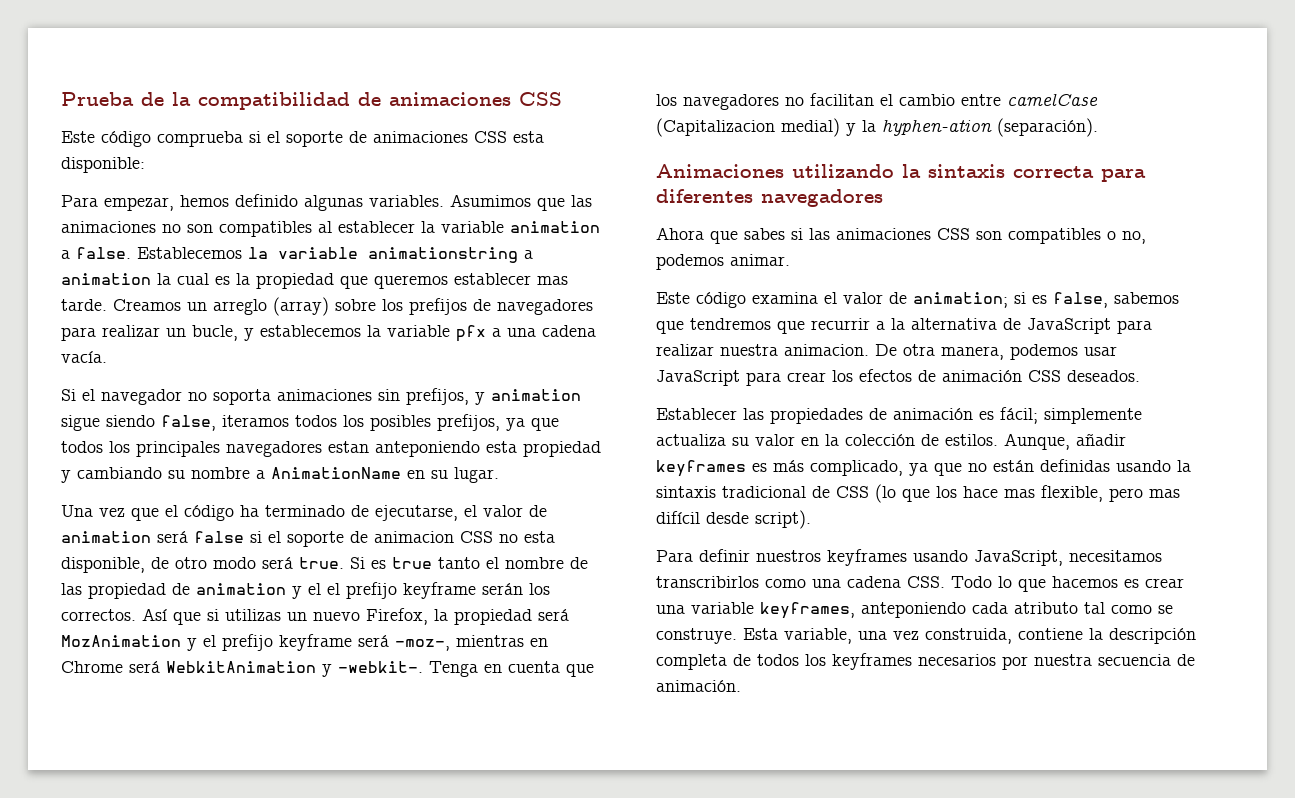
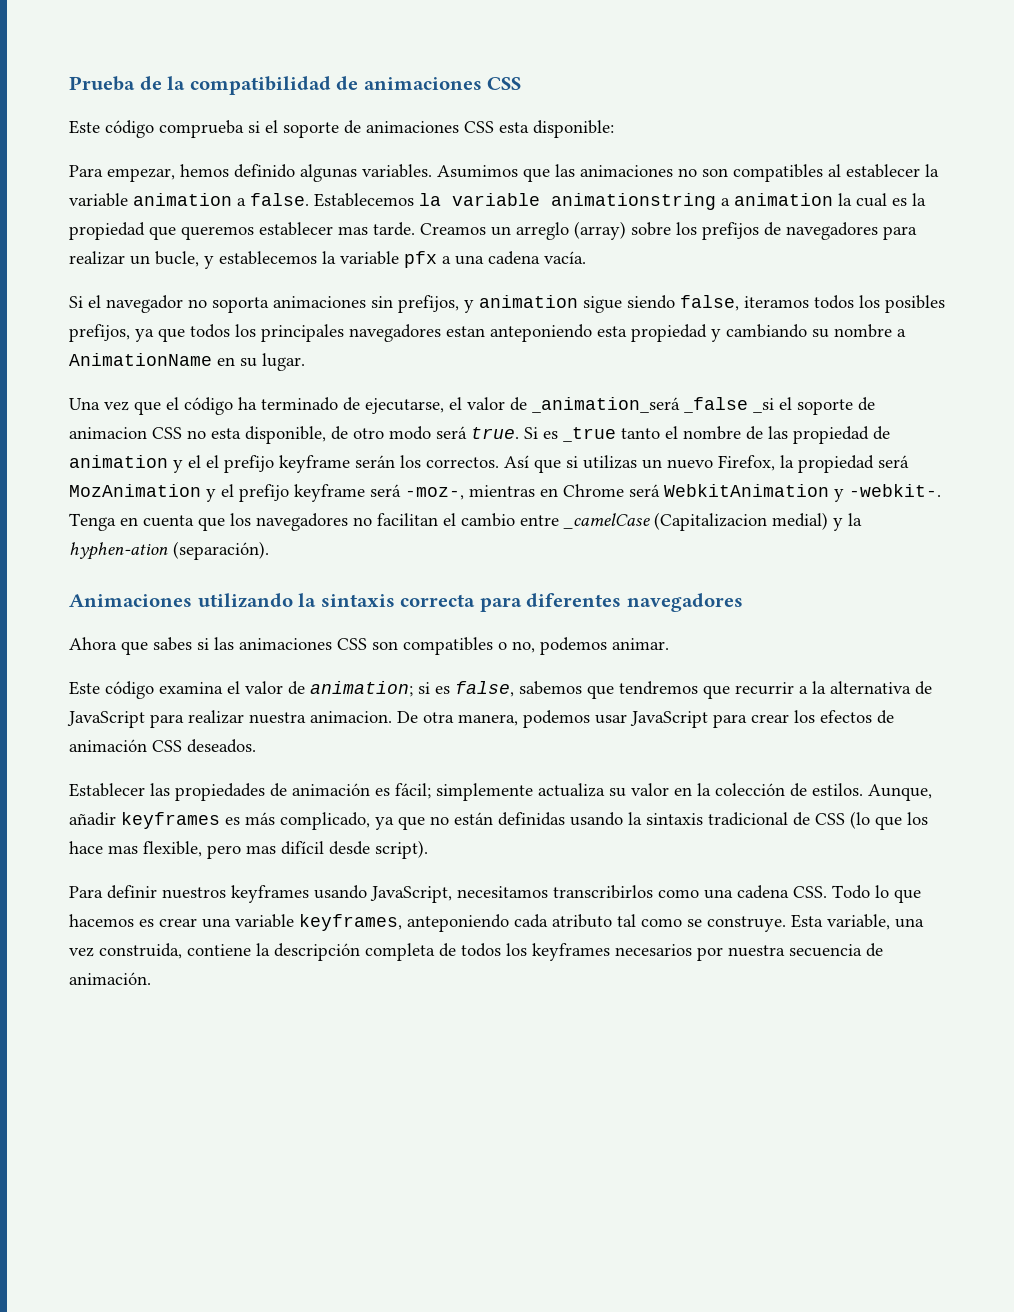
- Una vez que el código ha terminado de ejecutarse, el valor de animation será false si el soporte de animacion CSS no esta disponible, de otro modo será true.
+ Una vez que el código ha terminado de ejecutarse, el valor de _animation_será _false _si el soporte de animacion CSS no esta disponible, de otro modo será true.
- Si es true tanto el nombre de las propiedad de animation y el el prefijo keyframe serán los correctos.
+ Si es _true tanto el nombre de las propiedad de animation y el el prefijo keyframe serán los correctos.
- Tenga en cuenta que los navegadores no facilitan el cambio entre camelCase (Capitalizacion medial) y la hyphen-ation (separación).
+ Tenga en cuenta que los navegadores no facilitan el cambio entre _camelCase (Capitalizacion medial) y la hyphen-ation (separación).

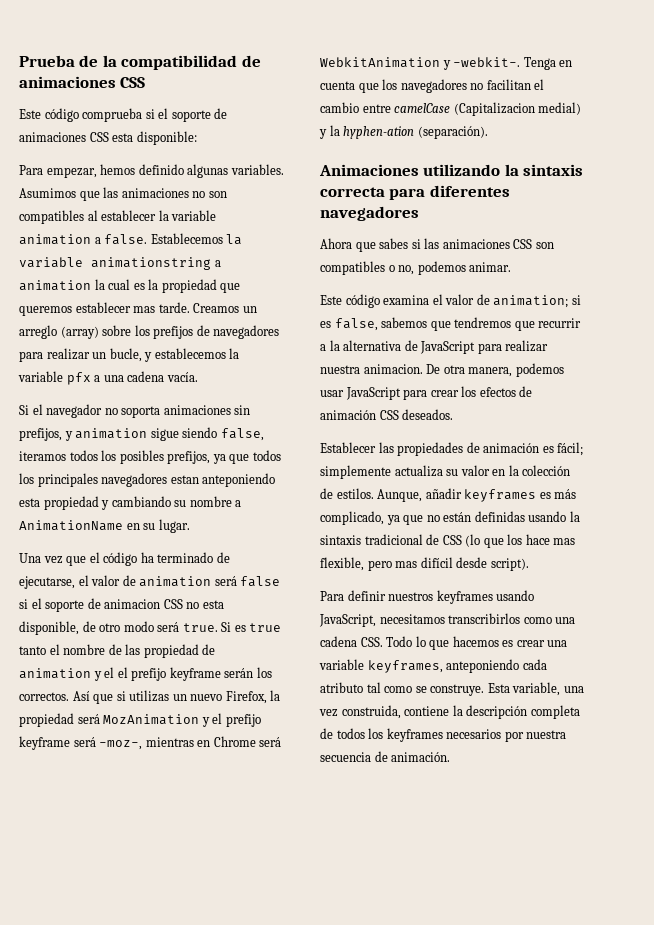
- Una vez que el código ha terminado de ejecutarse, el valor de _animation_será _false _si el soporte de animacion CSS no esta disponible, de otro modo será true.
+ Una vez que el código ha terminado de ejecutarse, el valor de animation será false si el soporte de animacion CSS no esta disponible, de otro modo será true.
- Si es _true tanto el nombre de las propiedad de animation y el el prefijo keyframe serán los correctos.
+ Si es true tanto el nombre de las propiedad de animation y el el prefijo keyframe serán los correctos.
- Tenga en cuenta que los navegadores no facilitan el cambio entre _camelCase (Capitalizacion medial) y la hyphen-ation (separación).
+ Tenga en cuenta que los navegadores no facilitan el cambio entre camelCase (Capitalizacion medial) y la hyphen-ation (separación).

